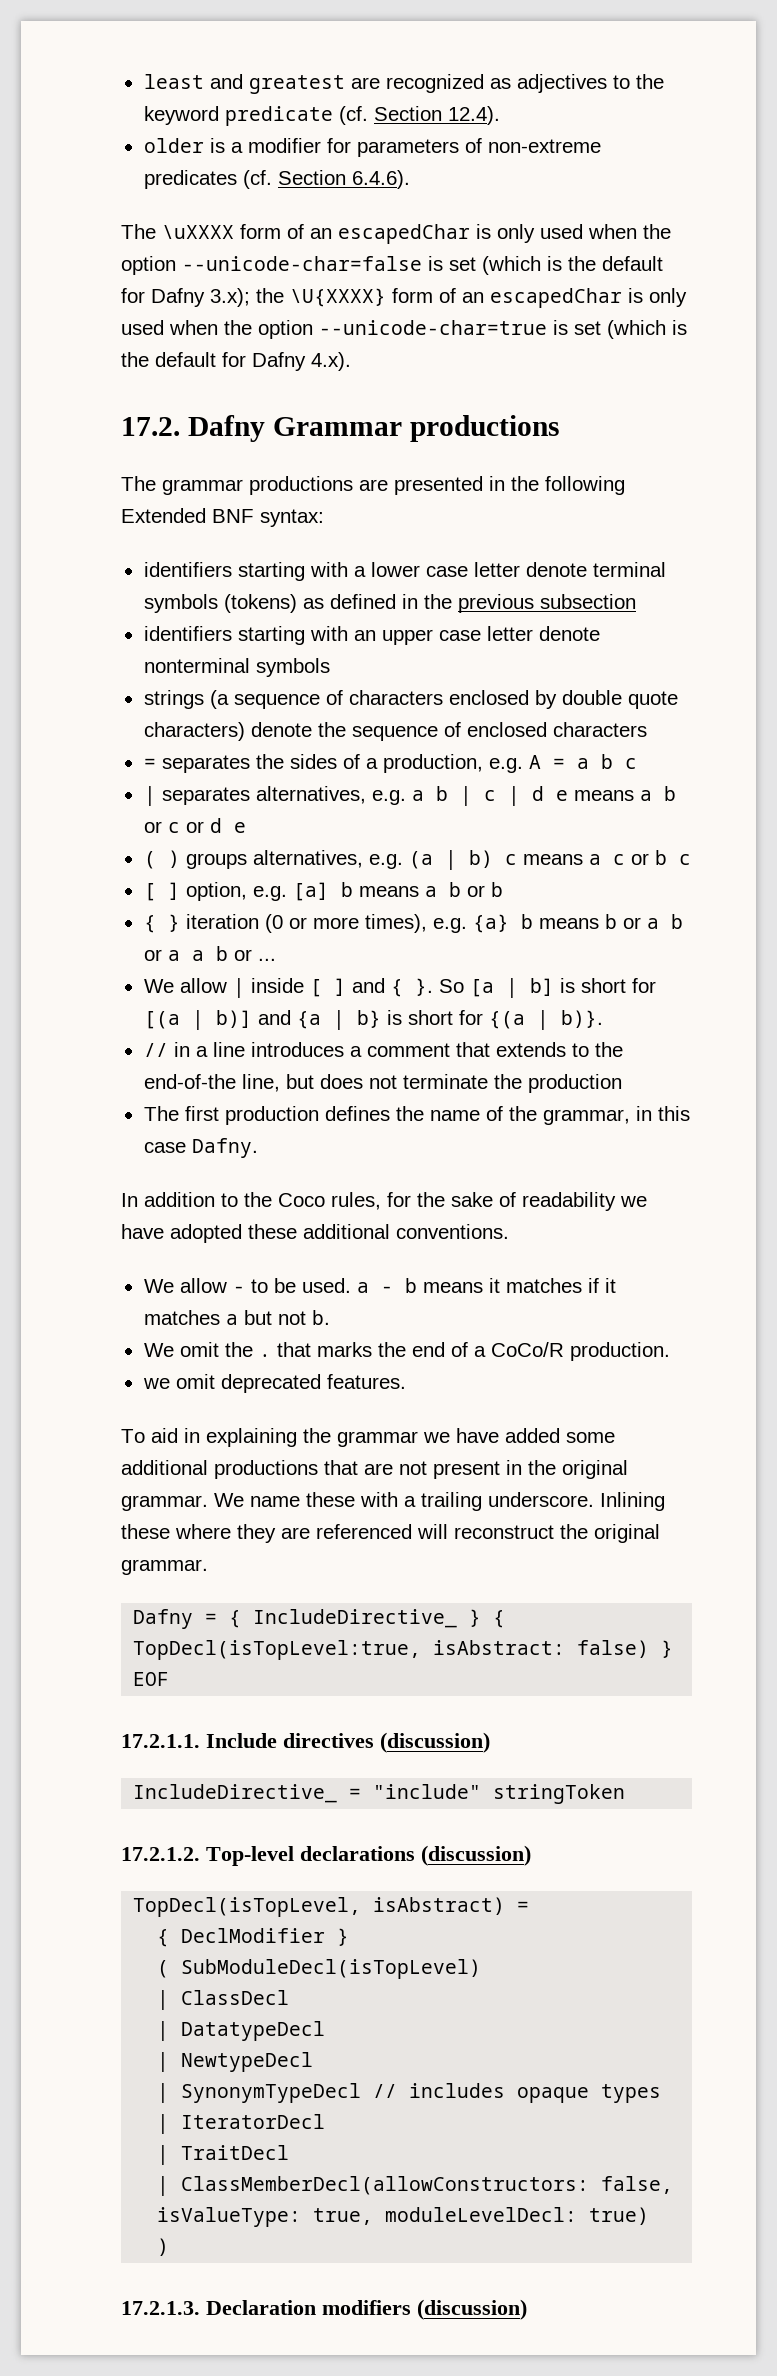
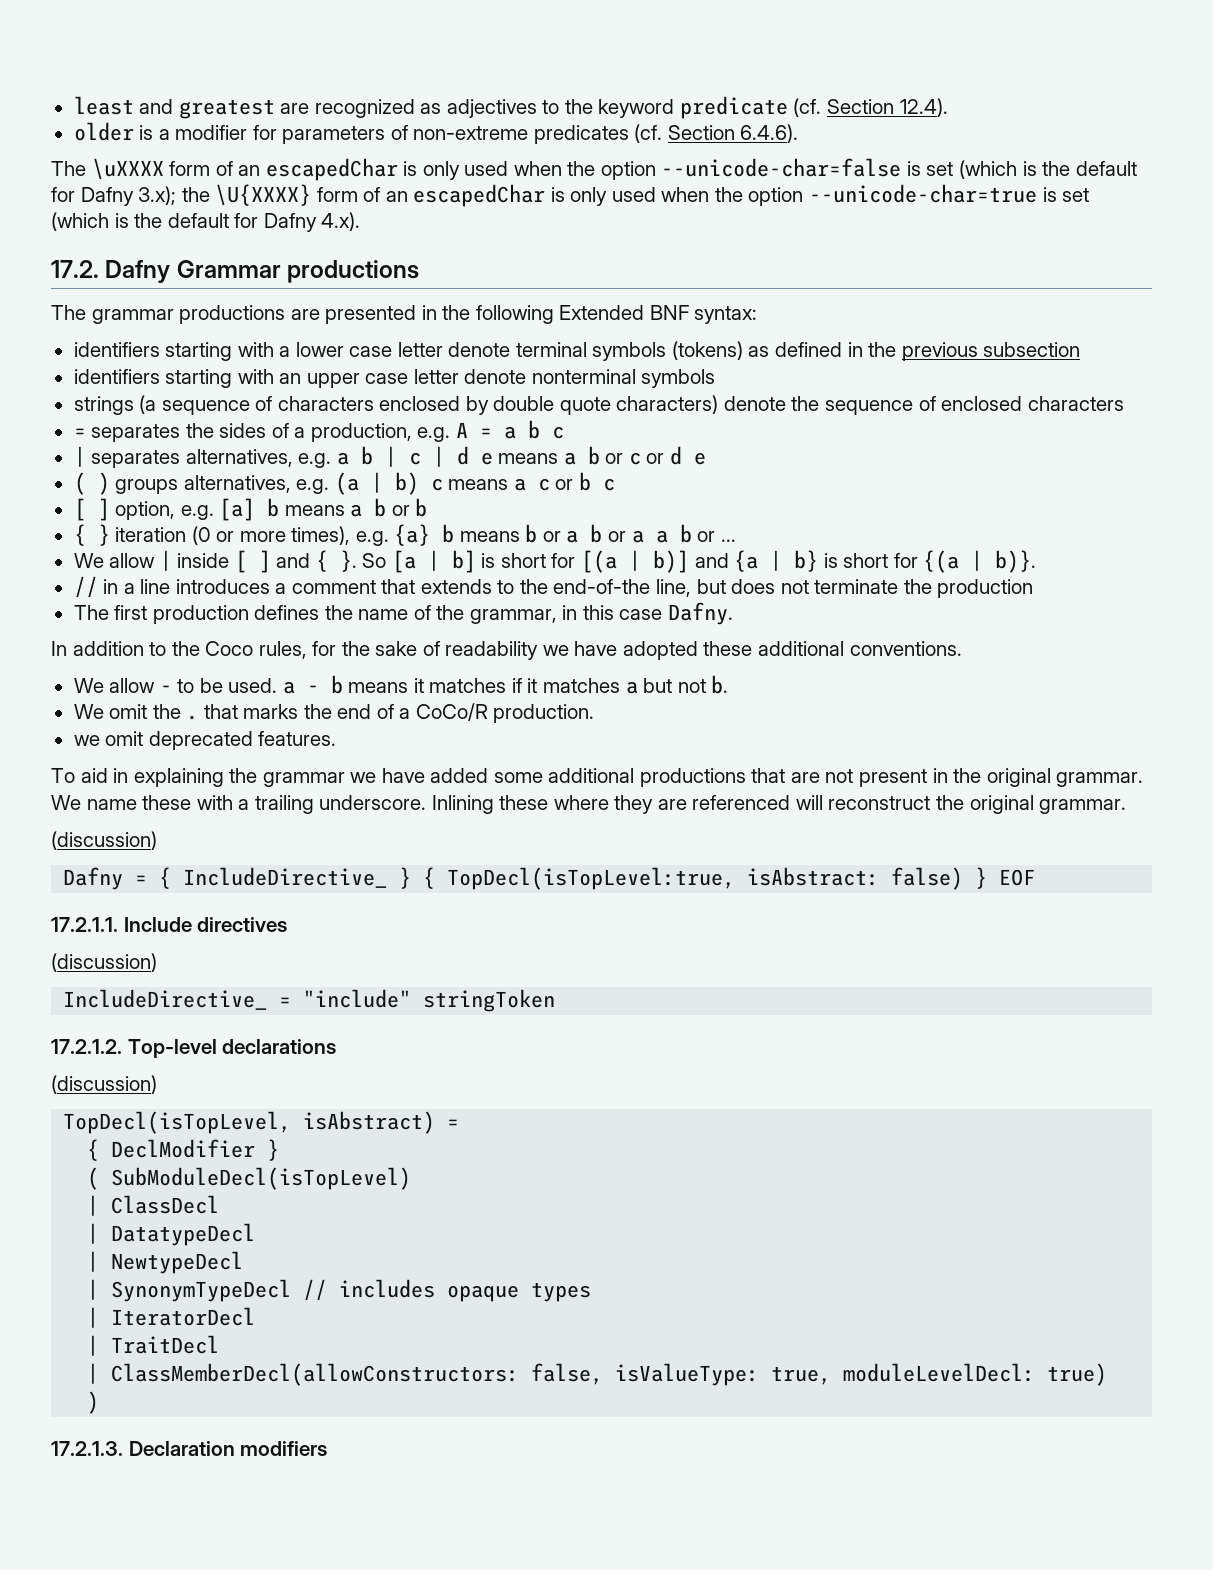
  Inlining these where they are referenced will reconstruct the original grammar.
+ (discussion)
- 17.2.1.1. Include directives (discussion)
+ 17.2.1.1. Include directives
+ (discussion)
- 17.2.1.2. Top-level declarations (discussion)
+ 17.2.1.2. Top-level declarations
+ (discussion)
- 17.2.1.3. Declaration modifiers (discussion)
+ 17.2.1.3. Declaration modifiers

